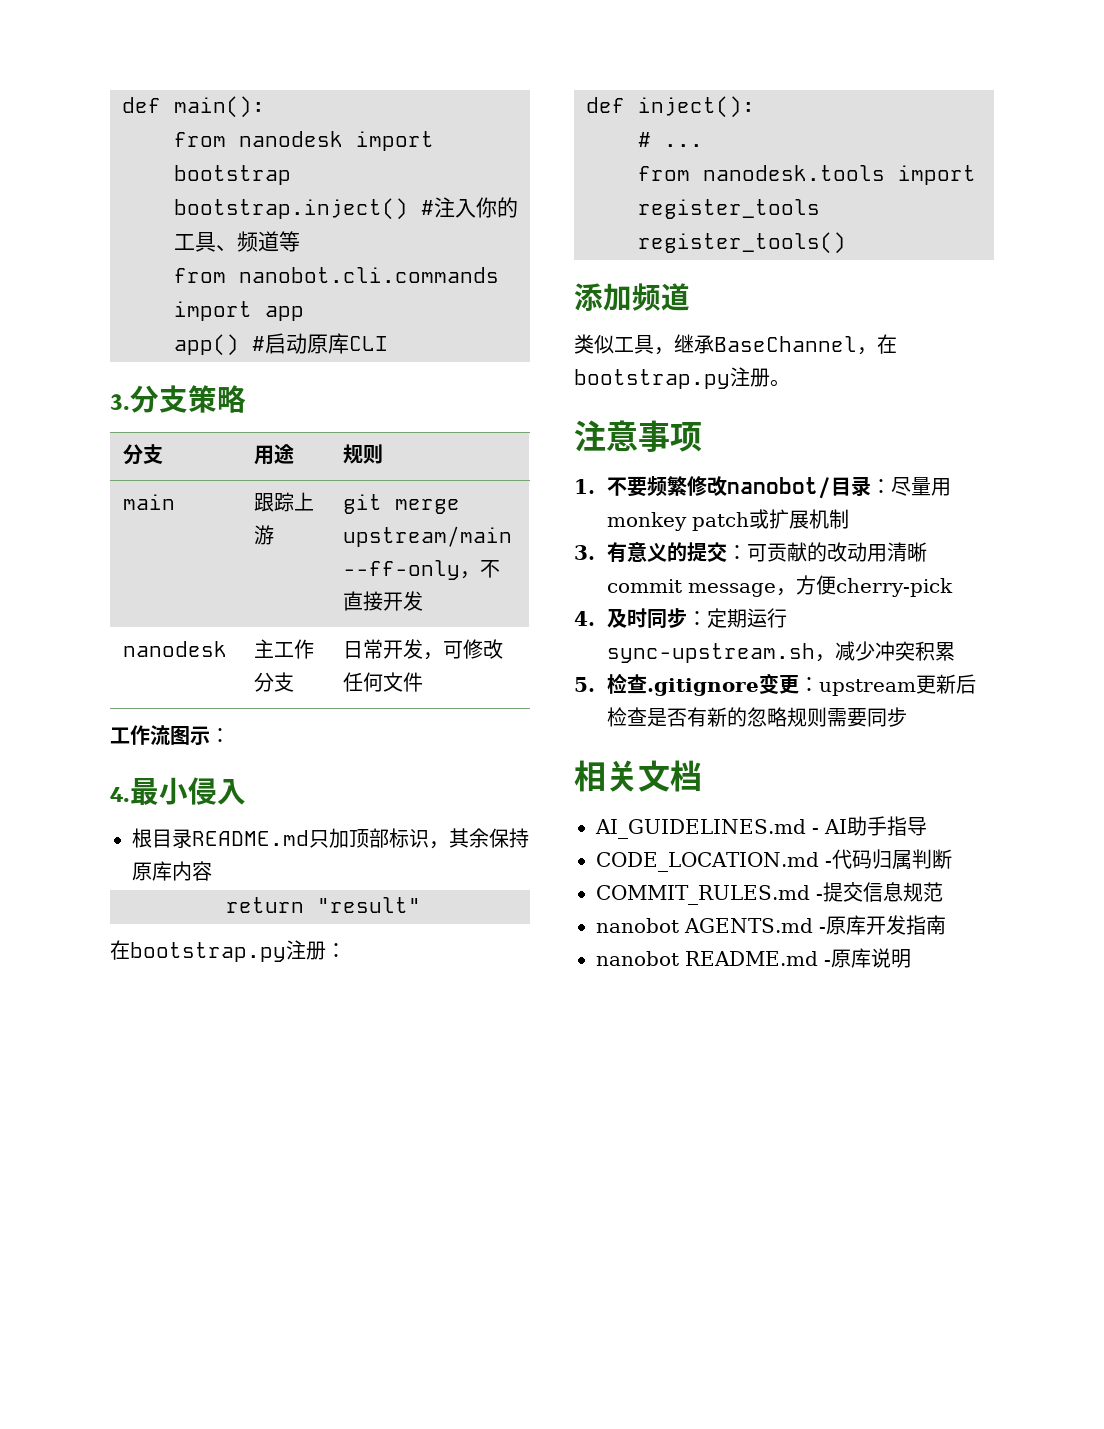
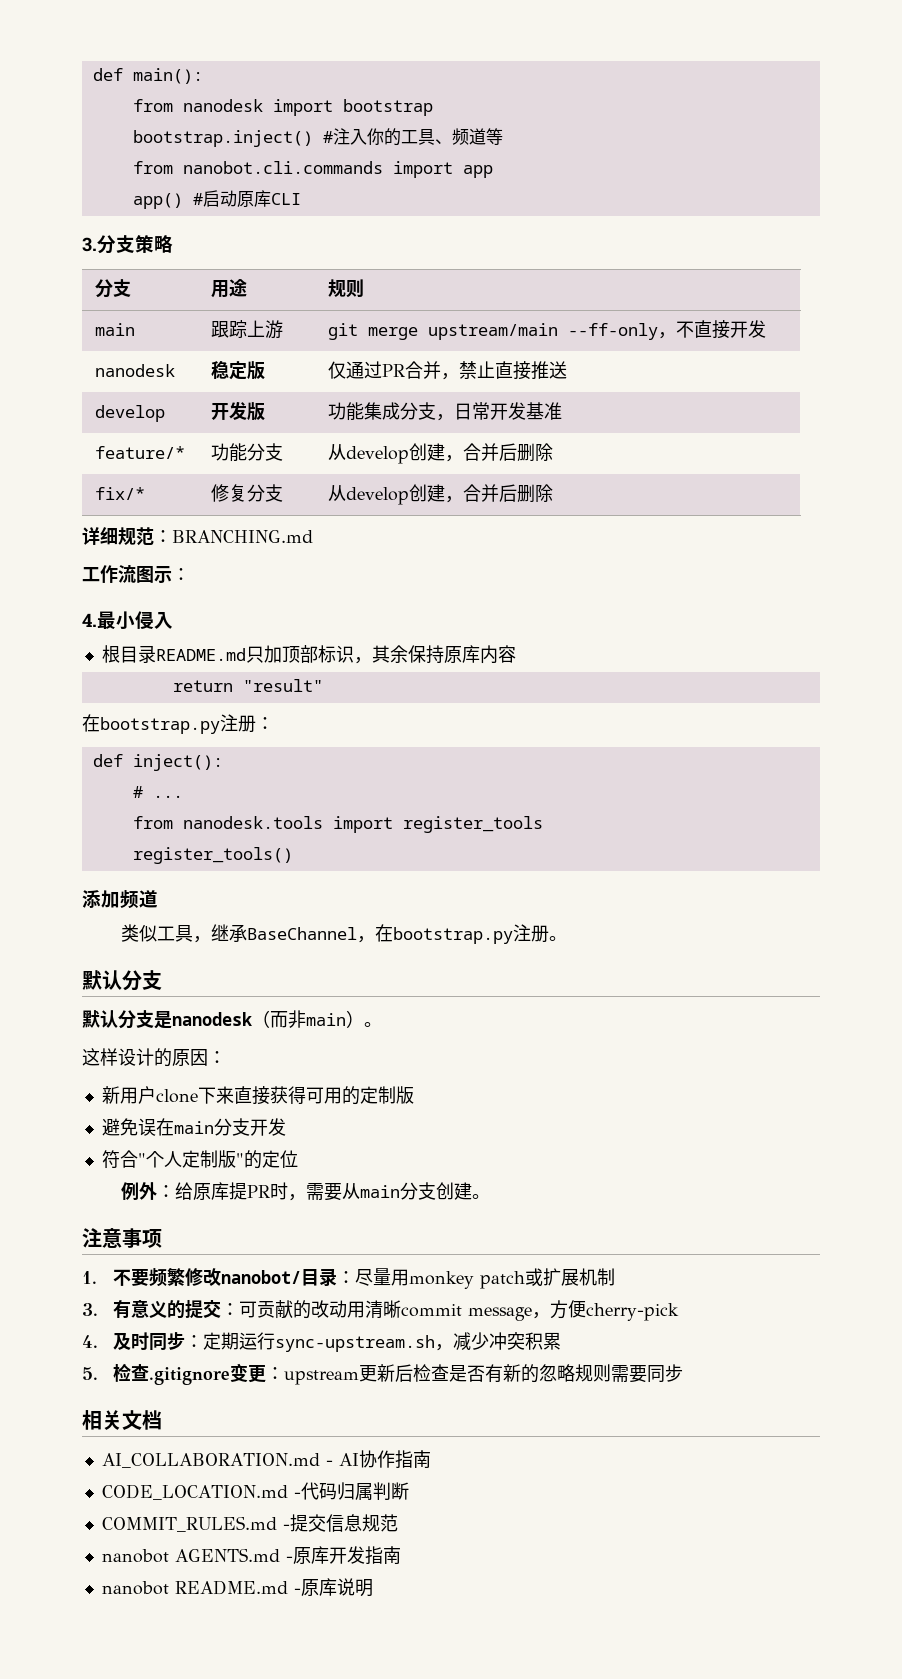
- nanodesk | 主工作分支 | 日常开发，可修改任何文件
+ nanodesk | 稳定版 | 仅通过PR合并，禁止直接推送
+ develop | 开发版 | 功能集成分支，日常开发基准
+ feature/* | 功能分支 | 从develop创建，合并后删除
+ fix/* | 修复分支 | 从develop创建，合并后删除
+ 详细规范：BRANCHING.md
  类似工具，继承BaseChannel，在bootstrap.py注册。
+ 默认分支
+ 默认分支是nanodesk（而非main）。
+ 这样设计的原因：
+ 新用户clone下来直接获得可用的定制版
+ 避免误在main分支开发
+ 符合"个人定制版"的定位
+ 例外：给原库提PR时，需要从main分支创建。
- AI_GUIDELINES.md - AI助手指导
+ AI_COLLABORATION.md - AI协作指南

